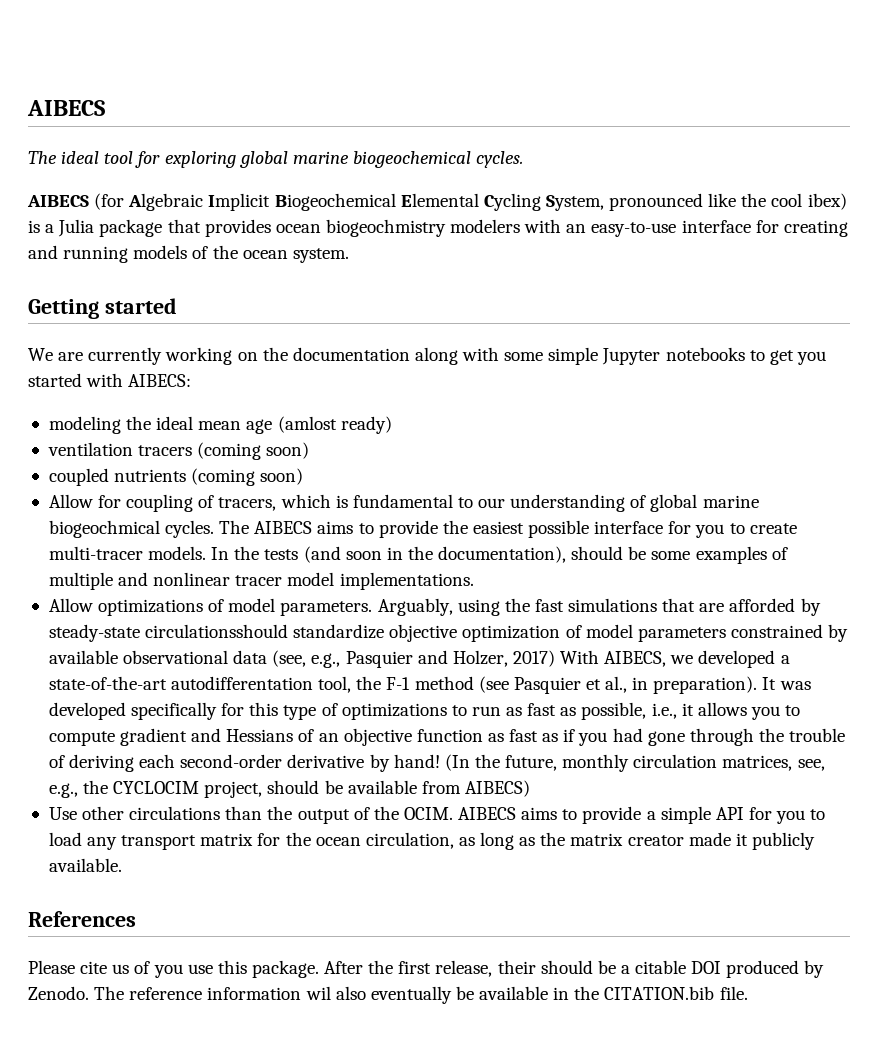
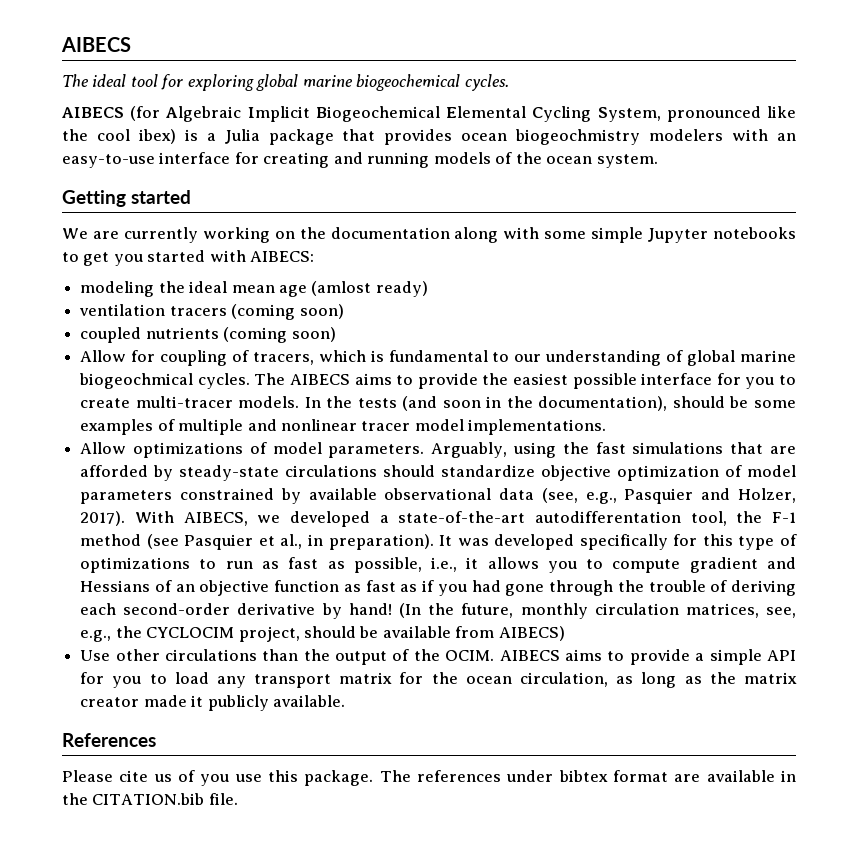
- Arguably, using the fast simulations that are afforded by steady-state circulationsshould standardize objective optimization of model parameters constrained by available observational data (see, e.g., Pasquier and Holzer, 2017) With AIBECS, we developed a state-of-the-art autodifferentation tool, the F-1 method (see Pasquier et al., in preparation).
+ Arguably, using the fast simulations that are afforded by steady-state circulations should standardize objective optimization of model parameters constrained by available observational data (see, e.g., Pasquier and Holzer, 2017). With AIBECS, we developed a state-of-the-art autodifferentation tool, the F-1 method (see Pasquier et al., in preparation).
- After the first release, their should be a citable DOI produced by Zenodo. The reference information wil also eventually be available in the CITATION.bib file.
+ The references under bibtex format are available in the CITATION.bib file.

